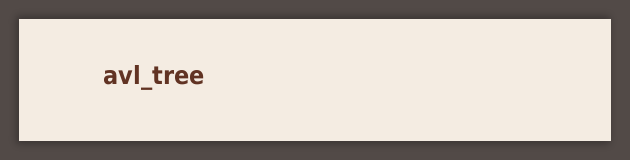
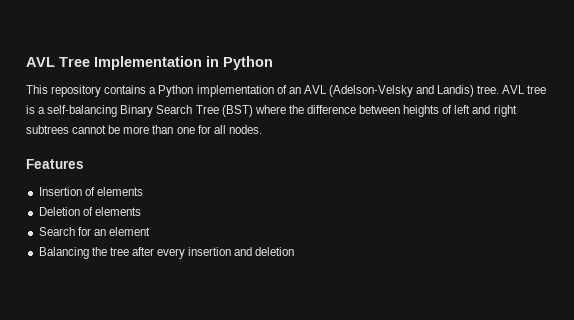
- avl_tree
+ AVL Tree Implementation in Python
+ This repository contains a Python implementation of an AVL (Adelson-Velsky and Landis) tree. AVL tree is a self-balancing Binary Search Tree (BST) where the difference between heights of left and right subtrees cannot be more than one for all nodes.
+ Features
+ Insertion of elements
+ Deletion of elements
+ Search for an element
+ Balancing the tree after every insertion and deletion

